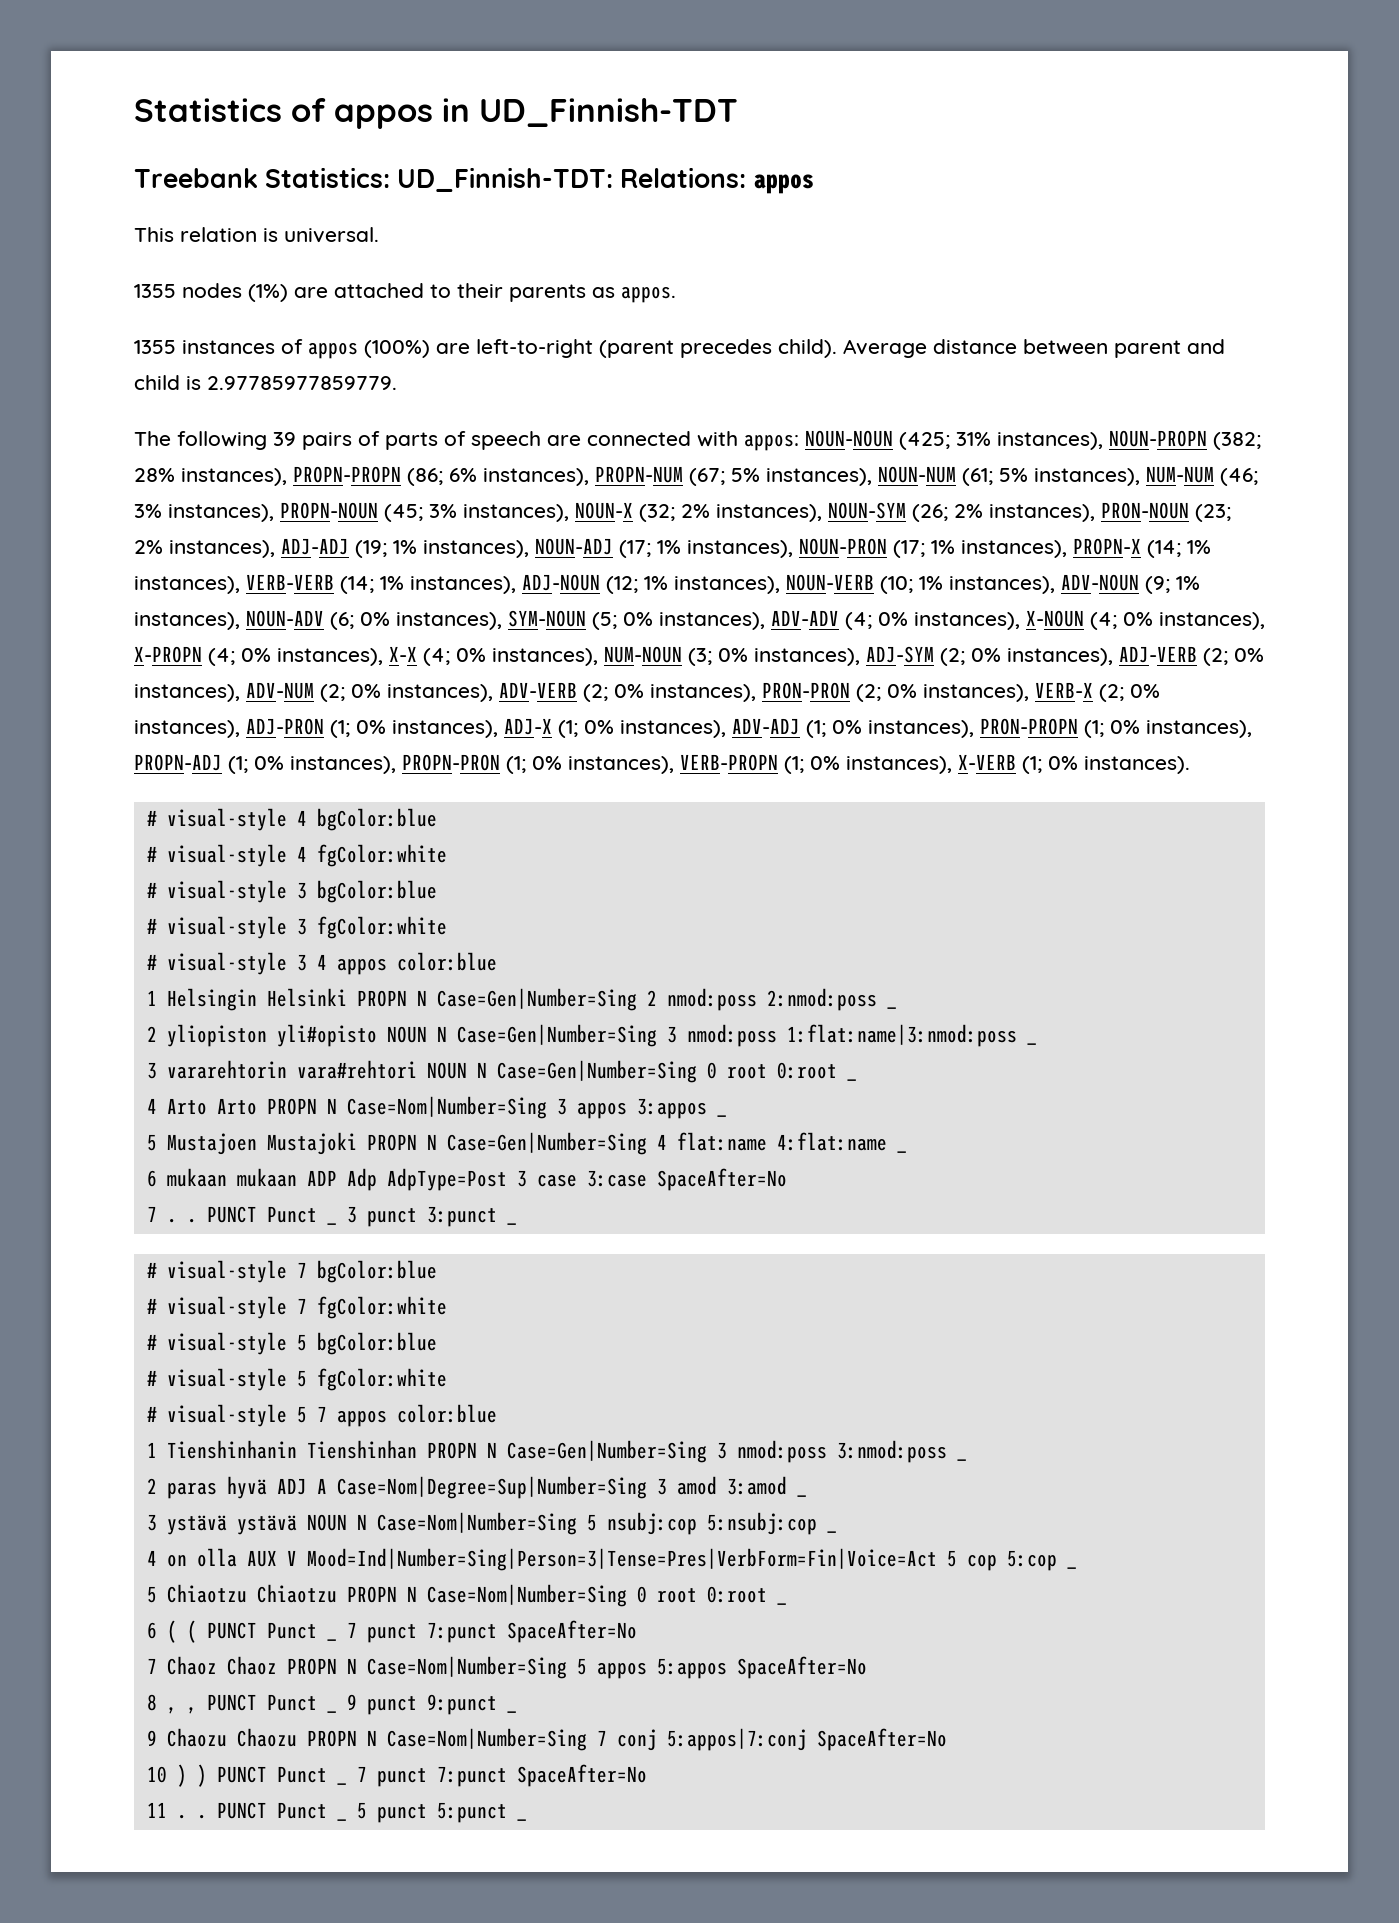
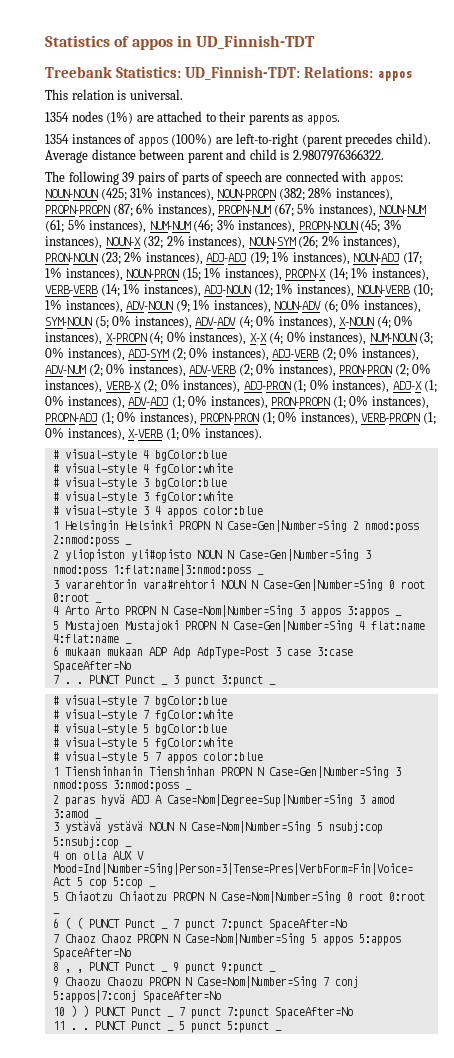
- 1355 nodes (1%) are attached to their parents as appos.
+ 1354 nodes (1%) are attached to their parents as appos.
- 1355 instances of appos (100%) are left-to-right (parent precedes child).
+ 1354 instances of appos (100%) are left-to-right (parent precedes child).
- Average distance between parent and child is 2.97785977859779.
+ Average distance between parent and child is 2.9807976366322.
- 28% instances), PROPN-PROPN (86;
+ 28% instances), PROPN-PROPN (87;
- 1% instances), NOUN-PRON (17;
+ 1% instances), NOUN-PRON (15;

